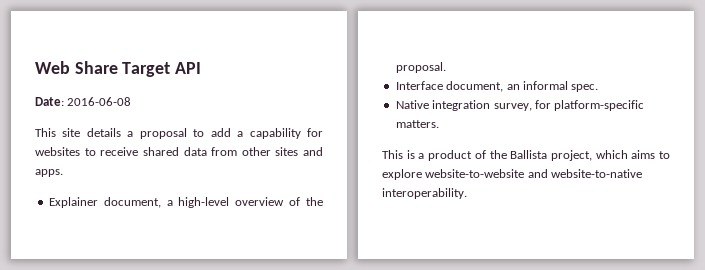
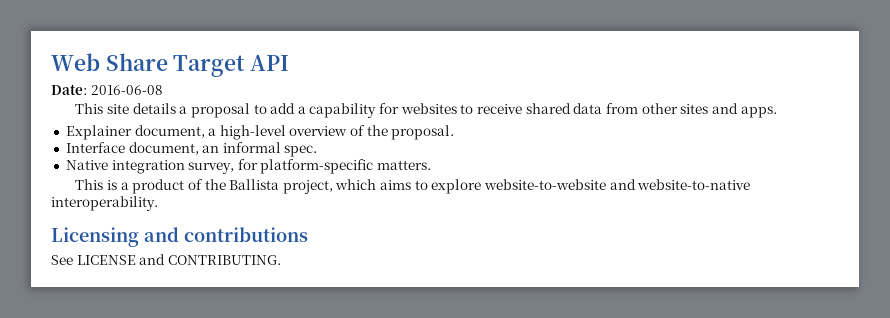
+ Licensing and contributions
+ See LICENSE and CONTRIBUTING.

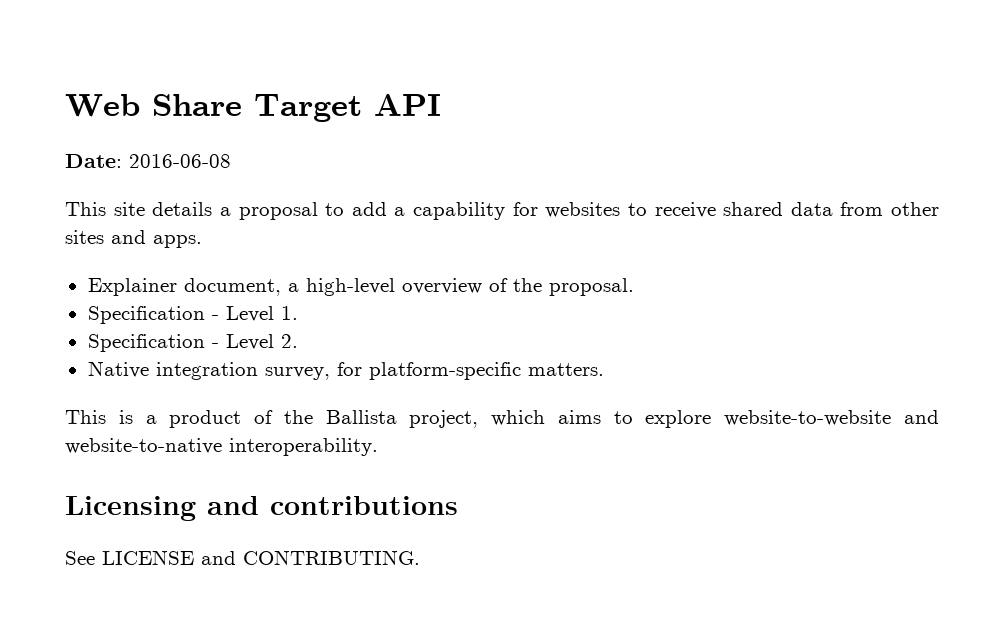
- Interface document, an informal spec.
+ Specification - Level 1.
+ Specification - Level 2.

